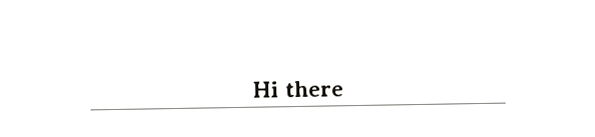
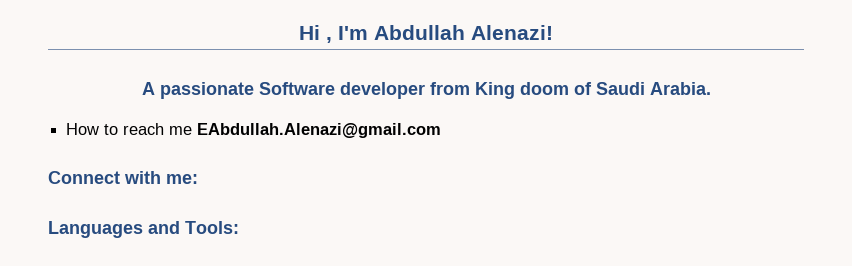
- Hi there
+ Hi , I'm Abdullah Alenazi!
+ A passionate Software developer from King doom of Saudi Arabia.
+ How to reach me EAbdullah.Alenazi@gmail.com
+ Connect with me:
+ Languages and Tools:

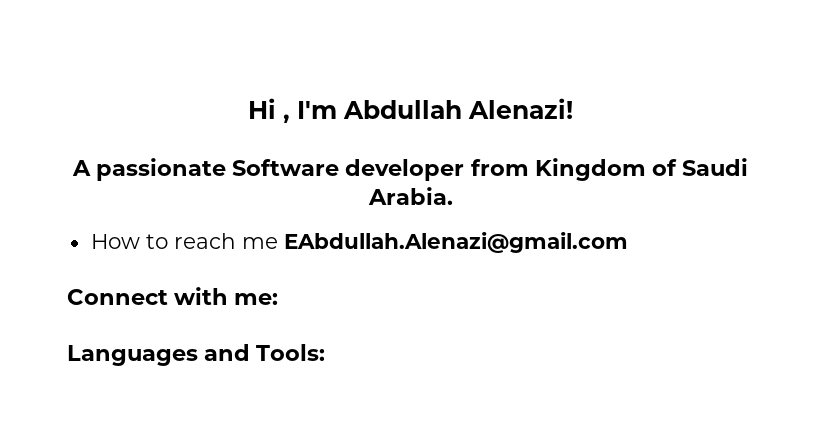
- A passionate Software developer from King doom of Saudi Arabia.
+ A passionate Software developer from Kingdom of Saudi Arabia.

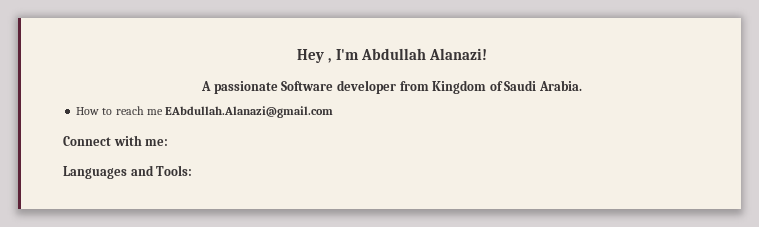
- Hi , I'm Abdullah Alenazi!
+ Hey , I'm Abdullah Alanazi!
- How to reach me EAbdullah.Alenazi@gmail.com
+ How to reach me EAbdullah.Alanazi@gmail.com

